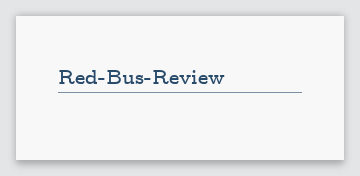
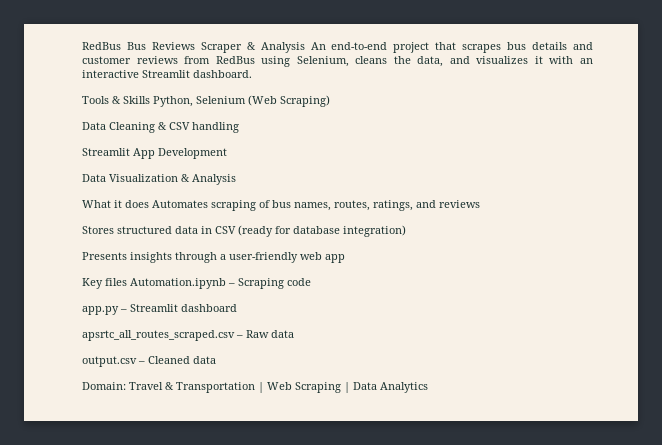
- Red-Bus-Review
+ RedBus Bus Reviews Scraper & Analysis An end-to-end project that scrapes bus details and customer reviews from RedBus using Selenium, cleans the data, and visualizes it with an interactive Streamlit dashboard.
+ Tools & Skills Python, Selenium (Web Scraping)
+ Data Cleaning & CSV handling
+ Streamlit App Development
+ Data Visualization & Analysis
+ What it does Automates scraping of bus names, routes, ratings, and reviews
+ Stores structured data in CSV (ready for database integration)
+ Presents insights through a user-friendly web app
+ Key files Automation.ipynb – Scraping code
+ app.py – Streamlit dashboard
+ apsrtc_all_routes_scraped.csv – Raw data
+ output.csv – Cleaned data
+ Domain: Travel & Transportation | Web Scraping | Data Analytics

